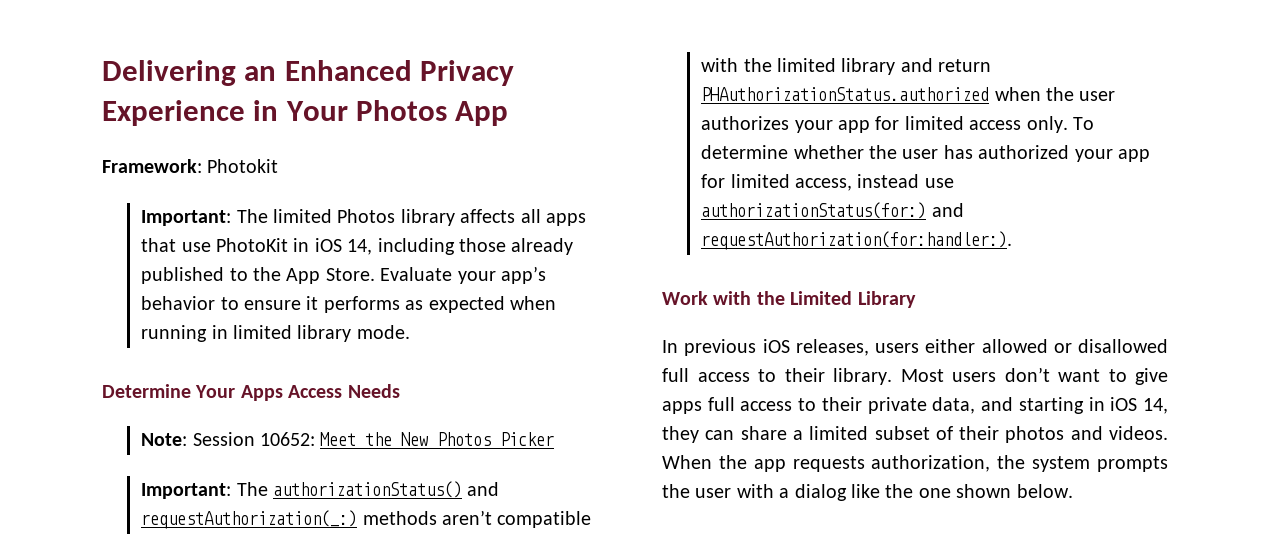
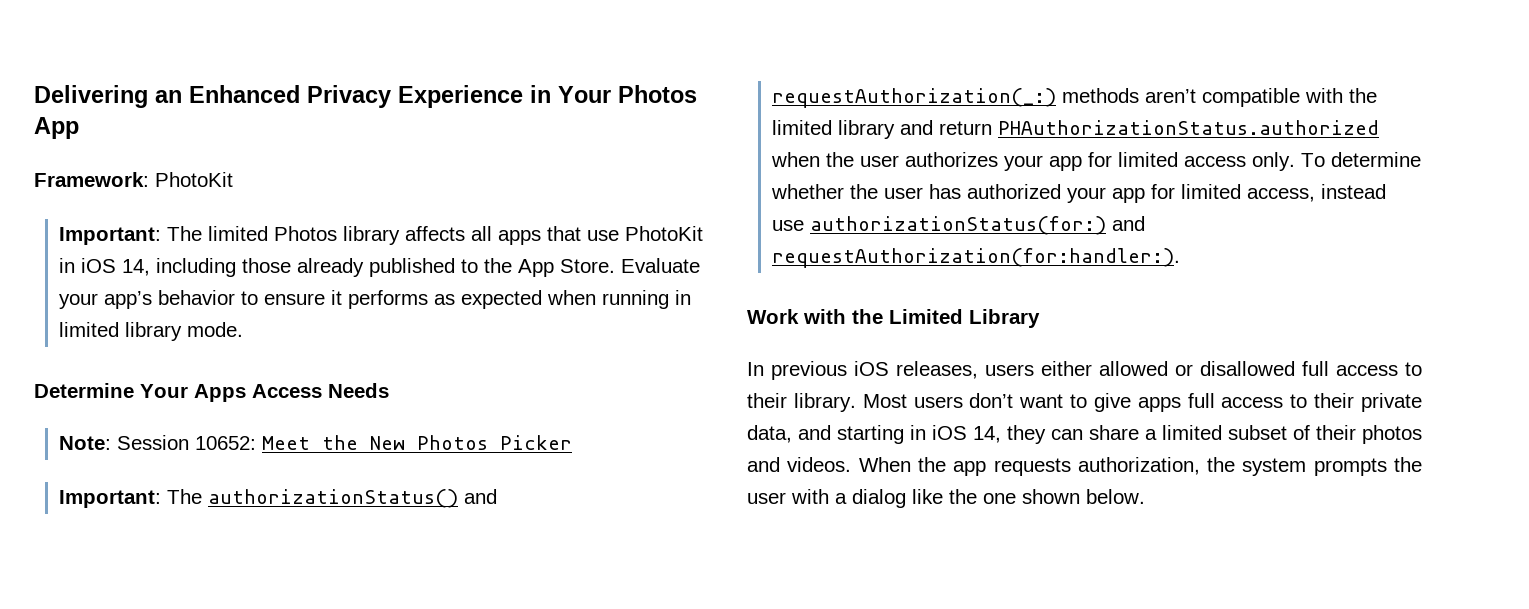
- Framework: Photokit
+ Framework: PhotoKit

